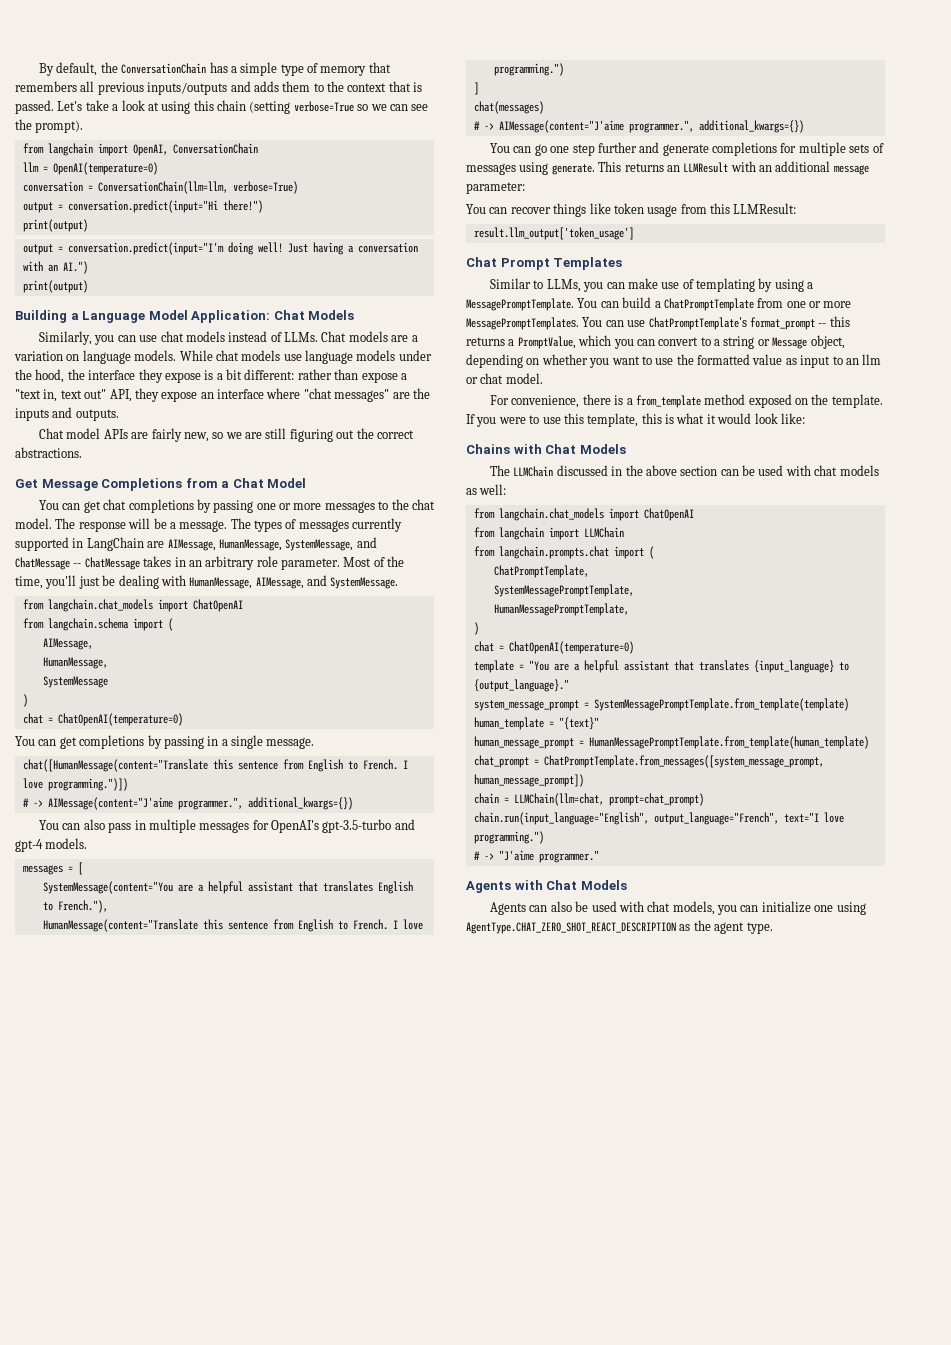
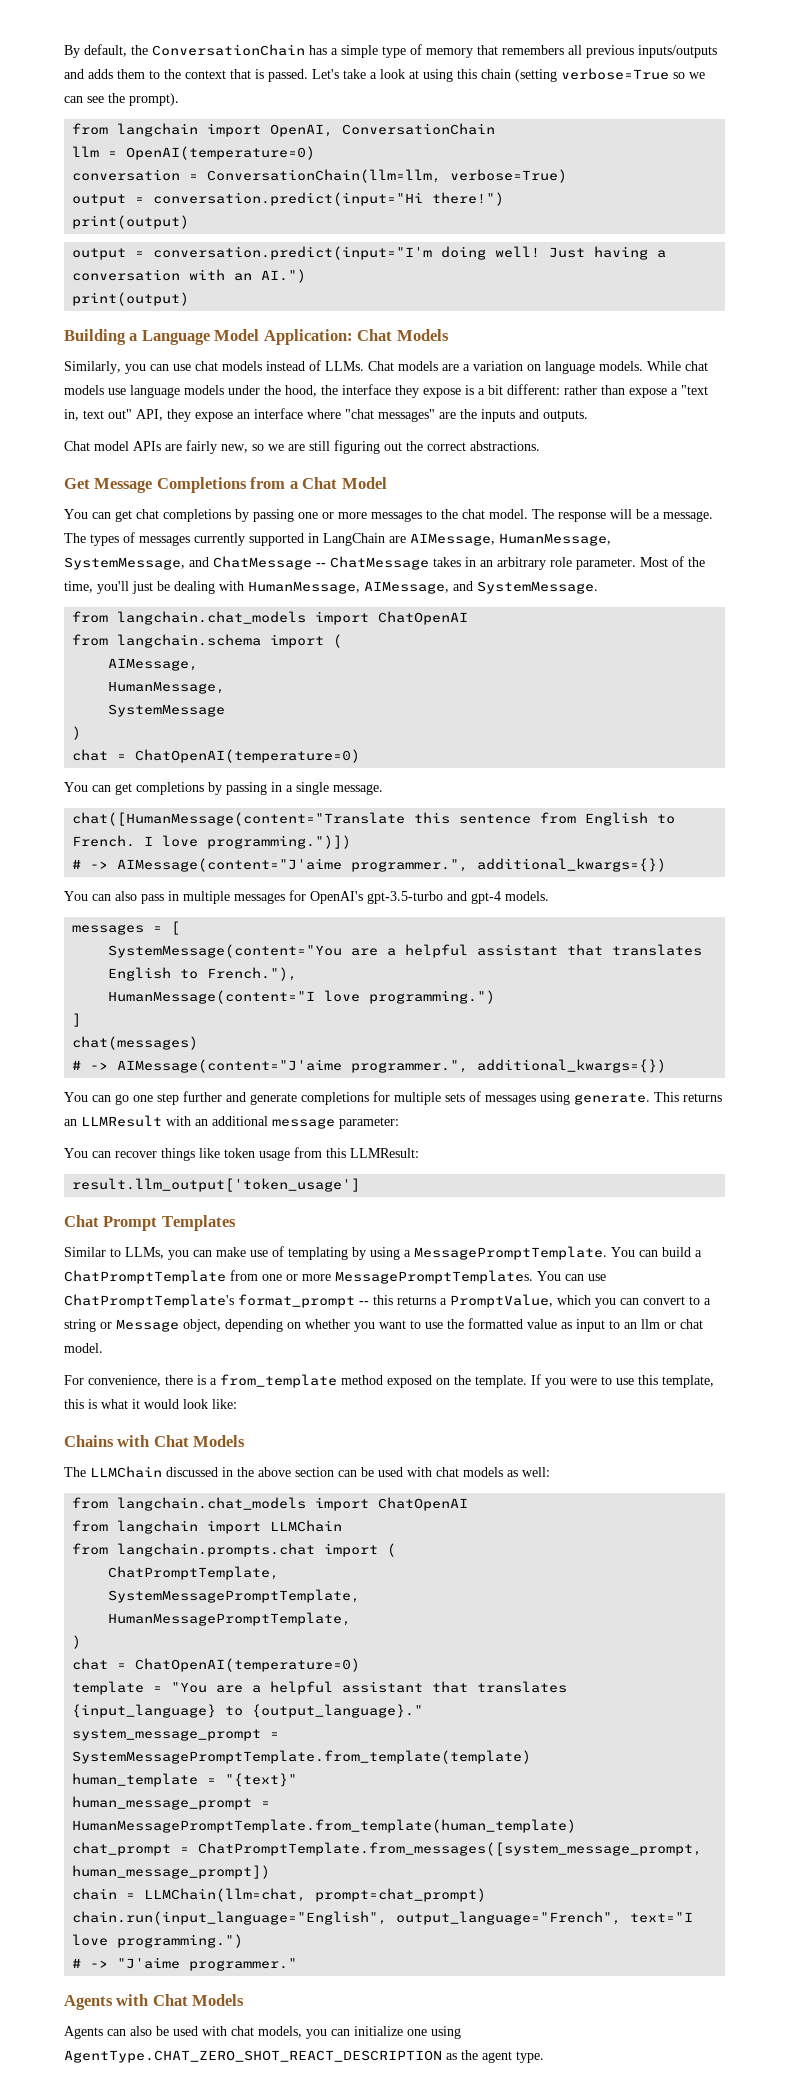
- HumanMessage(content="Translate this sentence from English to French. I love programming.")
+ HumanMessage(content="I love programming.")

